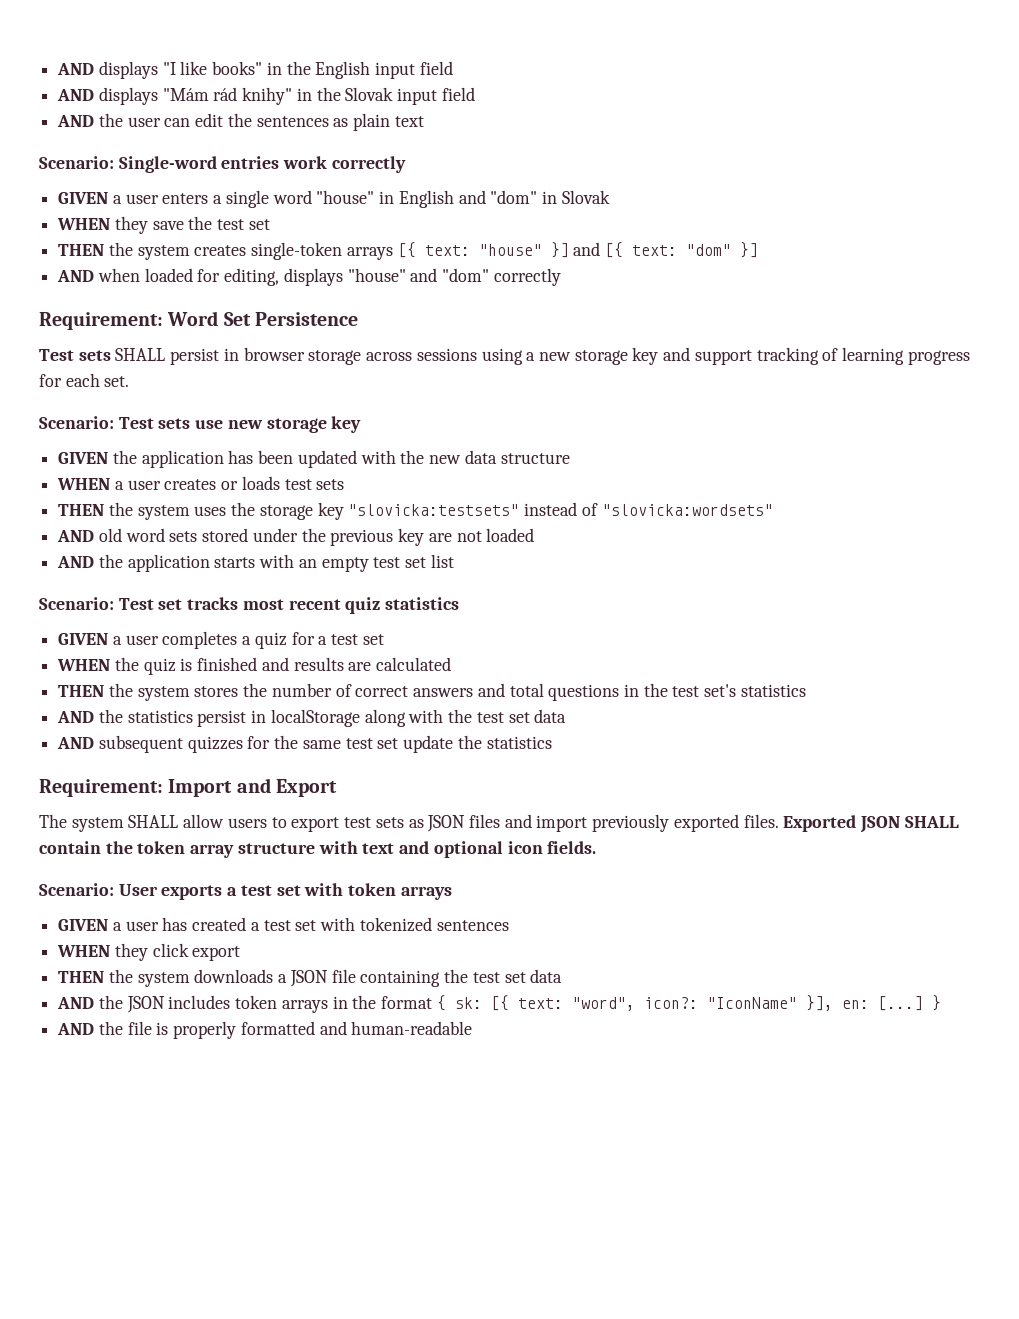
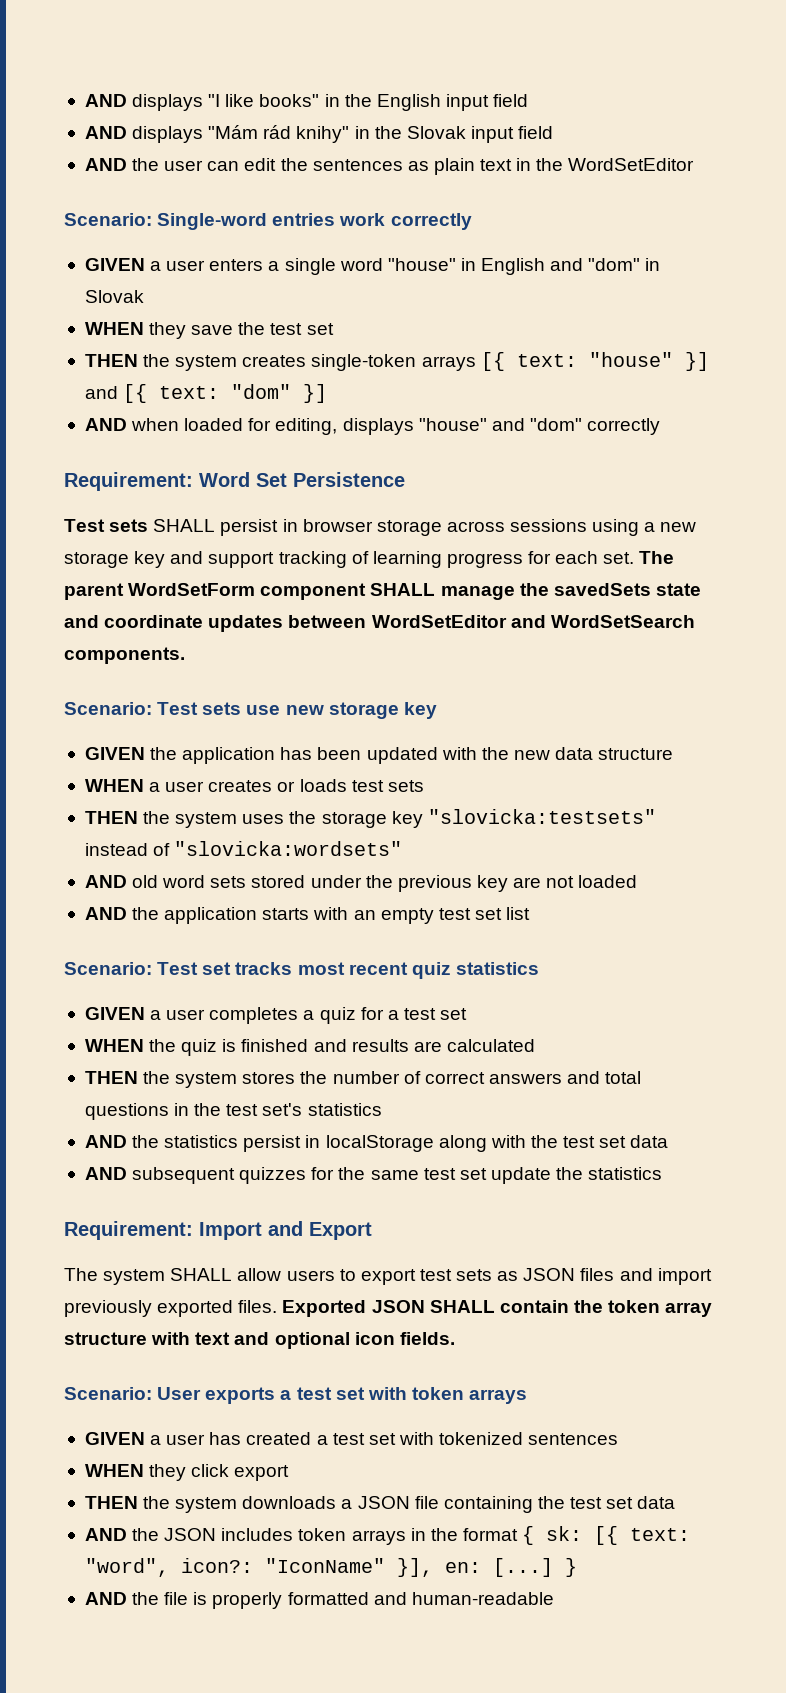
- AND the user can edit the sentences as plain text
+ AND the user can edit the sentences as plain text in the WordSetEditor
+ The parent WordSetForm component SHALL manage the savedSets state and coordinate updates between WordSetEditor and WordSetSearch components.

